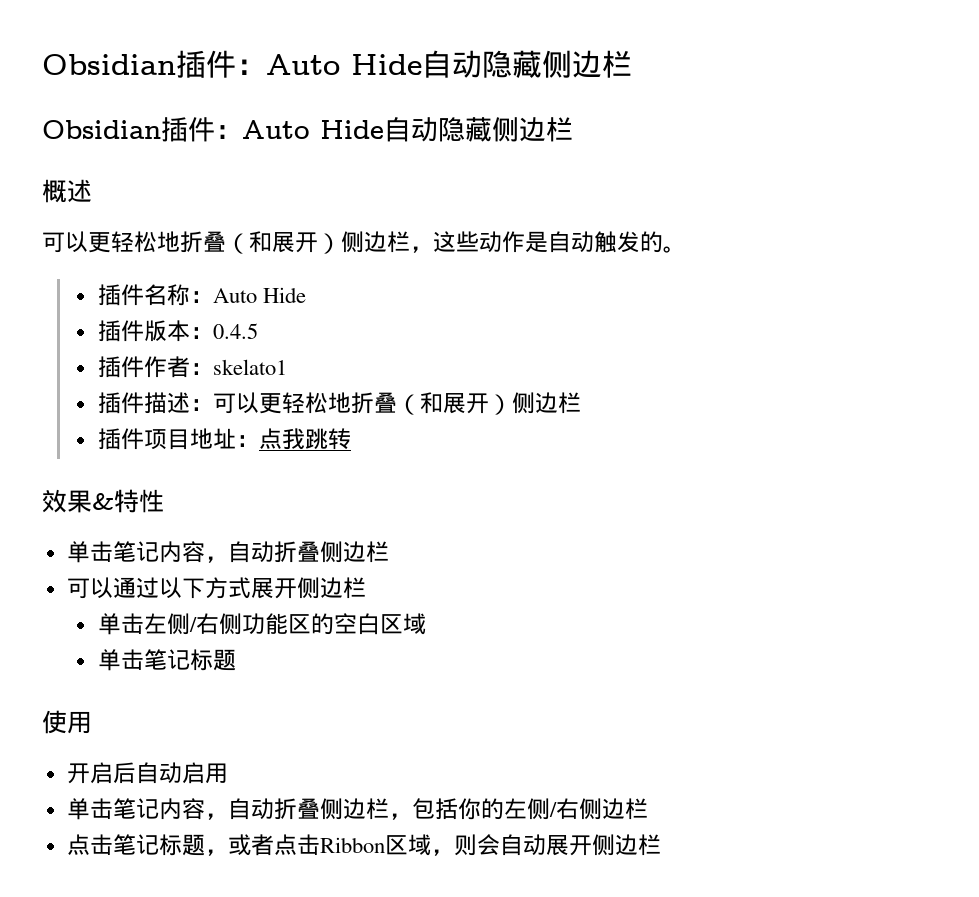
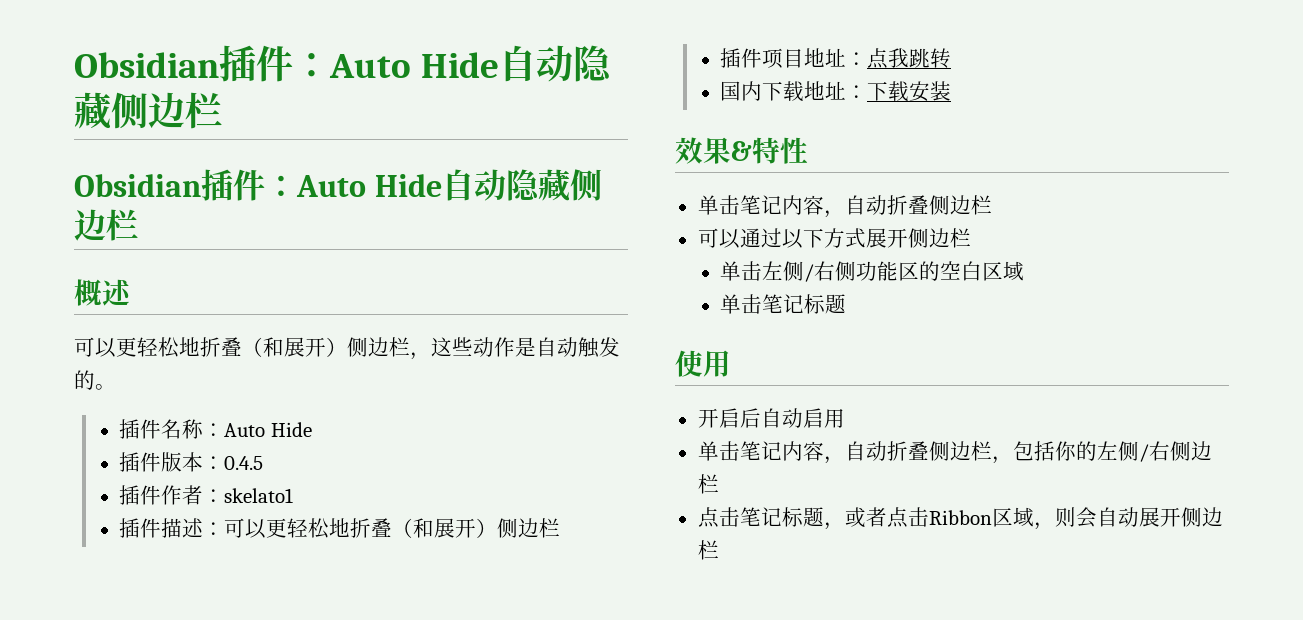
+ 国内下载地址：下载安装

